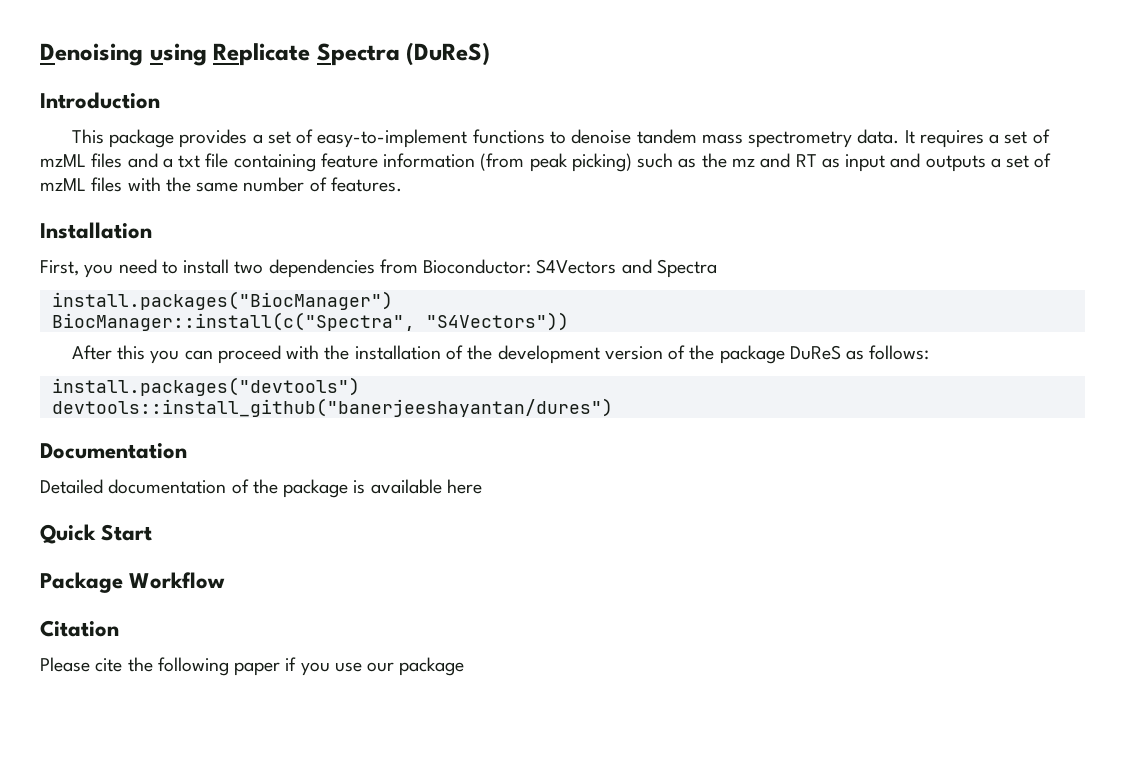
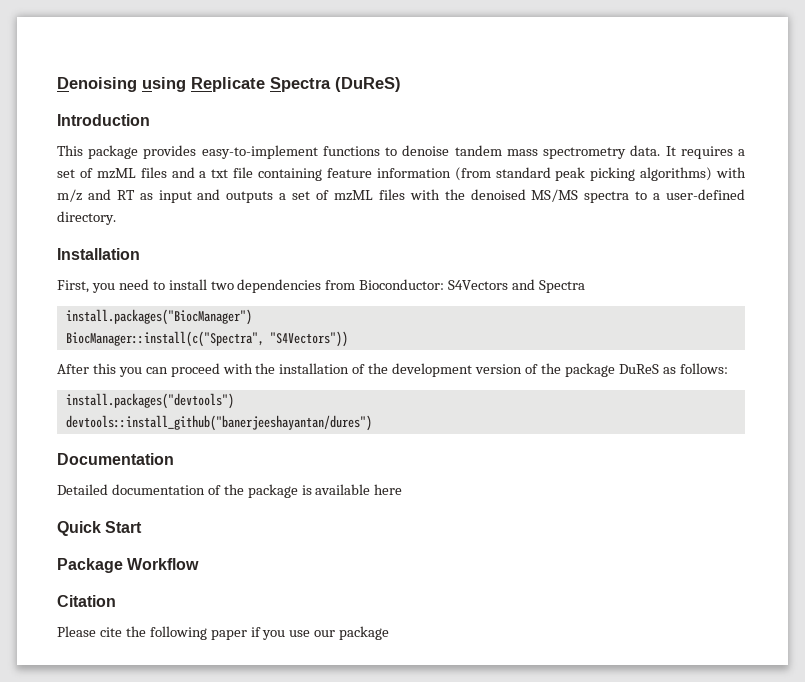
- This package provides a set of easy-to-implement functions to denoise tandem mass spectrometry data.
+ This package provides easy-to-implement functions to denoise tandem mass spectrometry data.
- It requires a set of mzML files and a txt file containing feature information (from peak picking) such as the mz and RT as input and outputs a set of mzML files with the same number of features.
+ It requires a set of mzML files and a txt file containing feature information (from standard peak picking algorithms) with m/z and RT as input and outputs a set of mzML files with the denoised MS/MS spectra to a user-defined directory.

